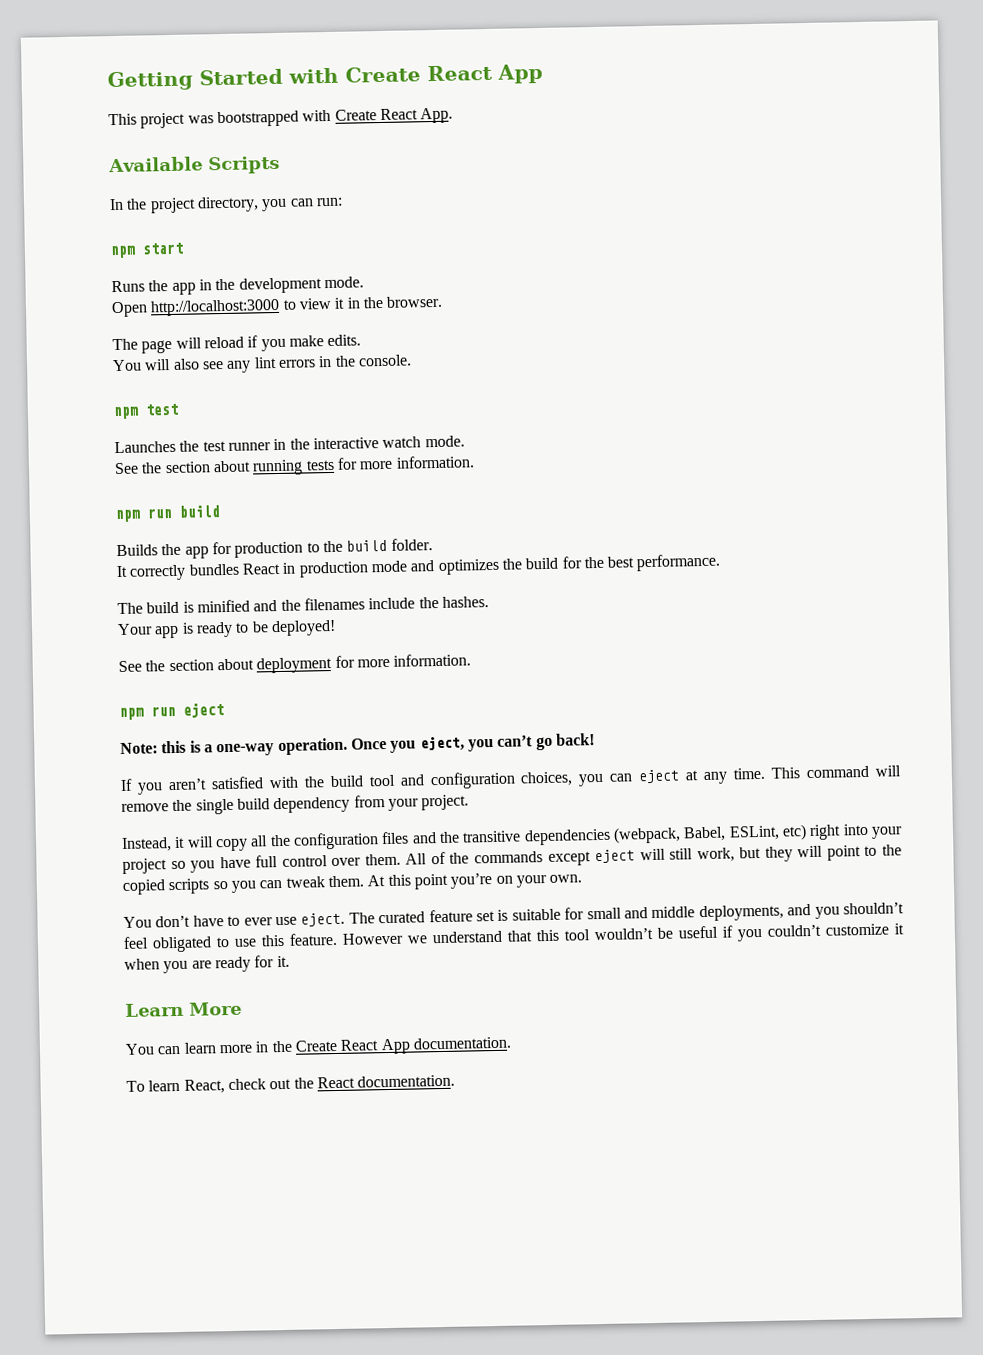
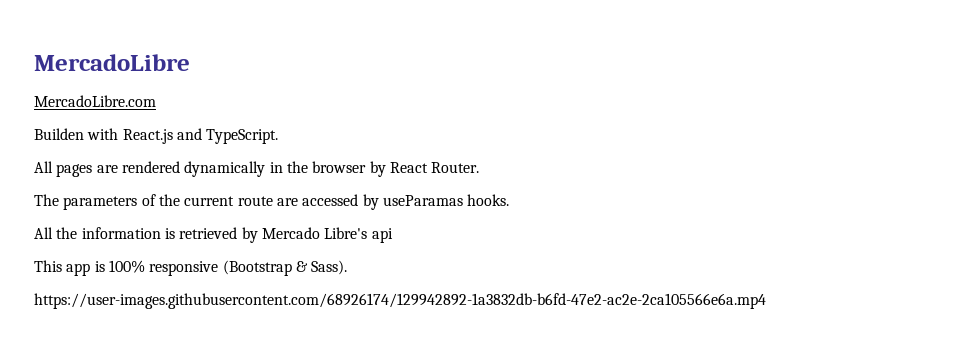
- Getting Started with Create React App
- This project was bootstrapped with Create React App.
- Available Scripts
- In the project directory, you can run:
- npm start
- Runs the app in the development mode.
- Open http://localhost:3000 to view it in the browser.
- The page will reload if you make edits.
- You will also see any lint errors in the console.
- npm test
- Launches the test runner in the interactive watch mode.
- See the section about running tests for more information.
- npm run build
- Builds the app for production to the build folder.
- It correctly bundles React in production mode and optimizes the build for the best performance.
- The build is minified and the filenames include the hashes.
- Your app is ready to be deployed!
- See the section about deployment for more information.
- npm run eject
- Note: this is a one-way operation. Once you eject, you can’t go back!
- If you aren’t satisfied with the build tool and configuration choices, you can eject at any time. This command will remove the single build dependency from your project.
- Instead, it will copy all the configuration files and the transitive dependencies (webpack, Babel, ESLint, etc) right into your project so you have full control over them. All of the commands except eject will still work, but they will point to the copied scripts so you can tweak them. At this point you’re on your own.
- You don’t have to ever use eject. The curated feature set is suitable for small and middle deployments, and you shouldn’t feel obligated to use this feature. However we understand that this tool wouldn’t be useful if you couldn’t customize it when you are ready for it.
- Learn More
- You can learn more in the Create React App documentation.
- To learn React, check out the React documentation.
+ MercadoLibre
+ MercadoLibre.com
+ Builden with React.js and TypeScript.
+ All pages are rendered dynamically in the browser by React Router.
+ The parameters of the current route are accessed by useParamas hooks.
+ All the information is retrieved by Mercado Libre's api
+ This app is 100% responsive (Bootstrap & Sass).
+ https://user-images.githubusercontent.com/68926174/129942892-1a3832db-b6fd-47e2-ac2e-2ca105566e6a.mp4

